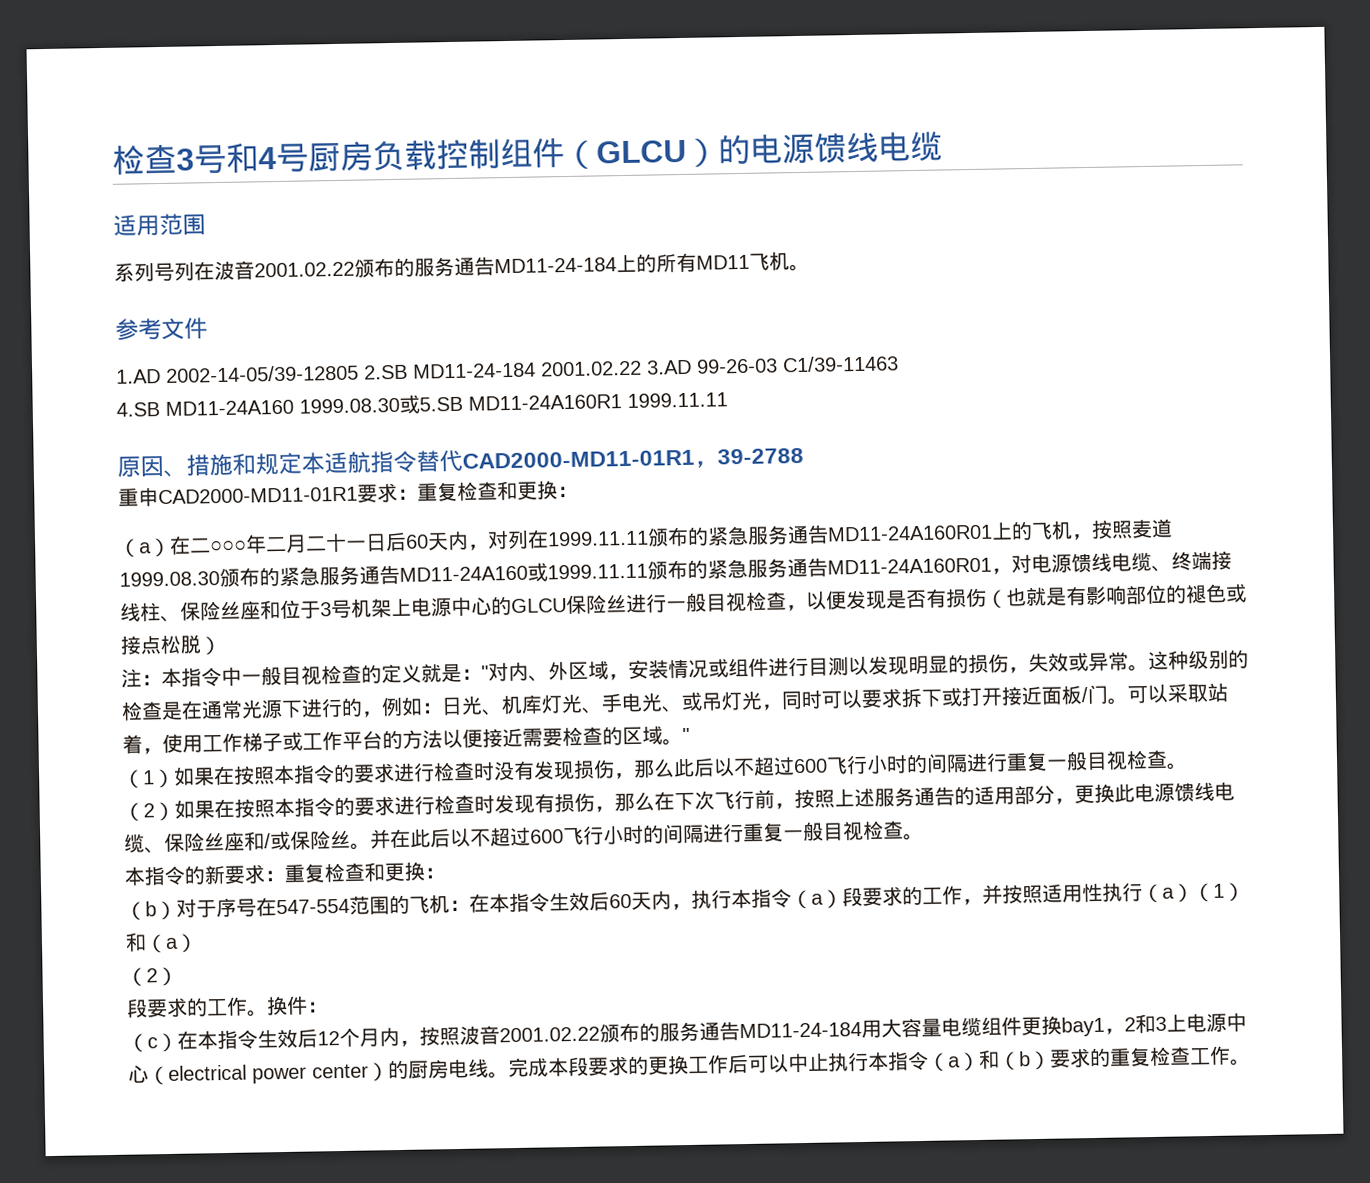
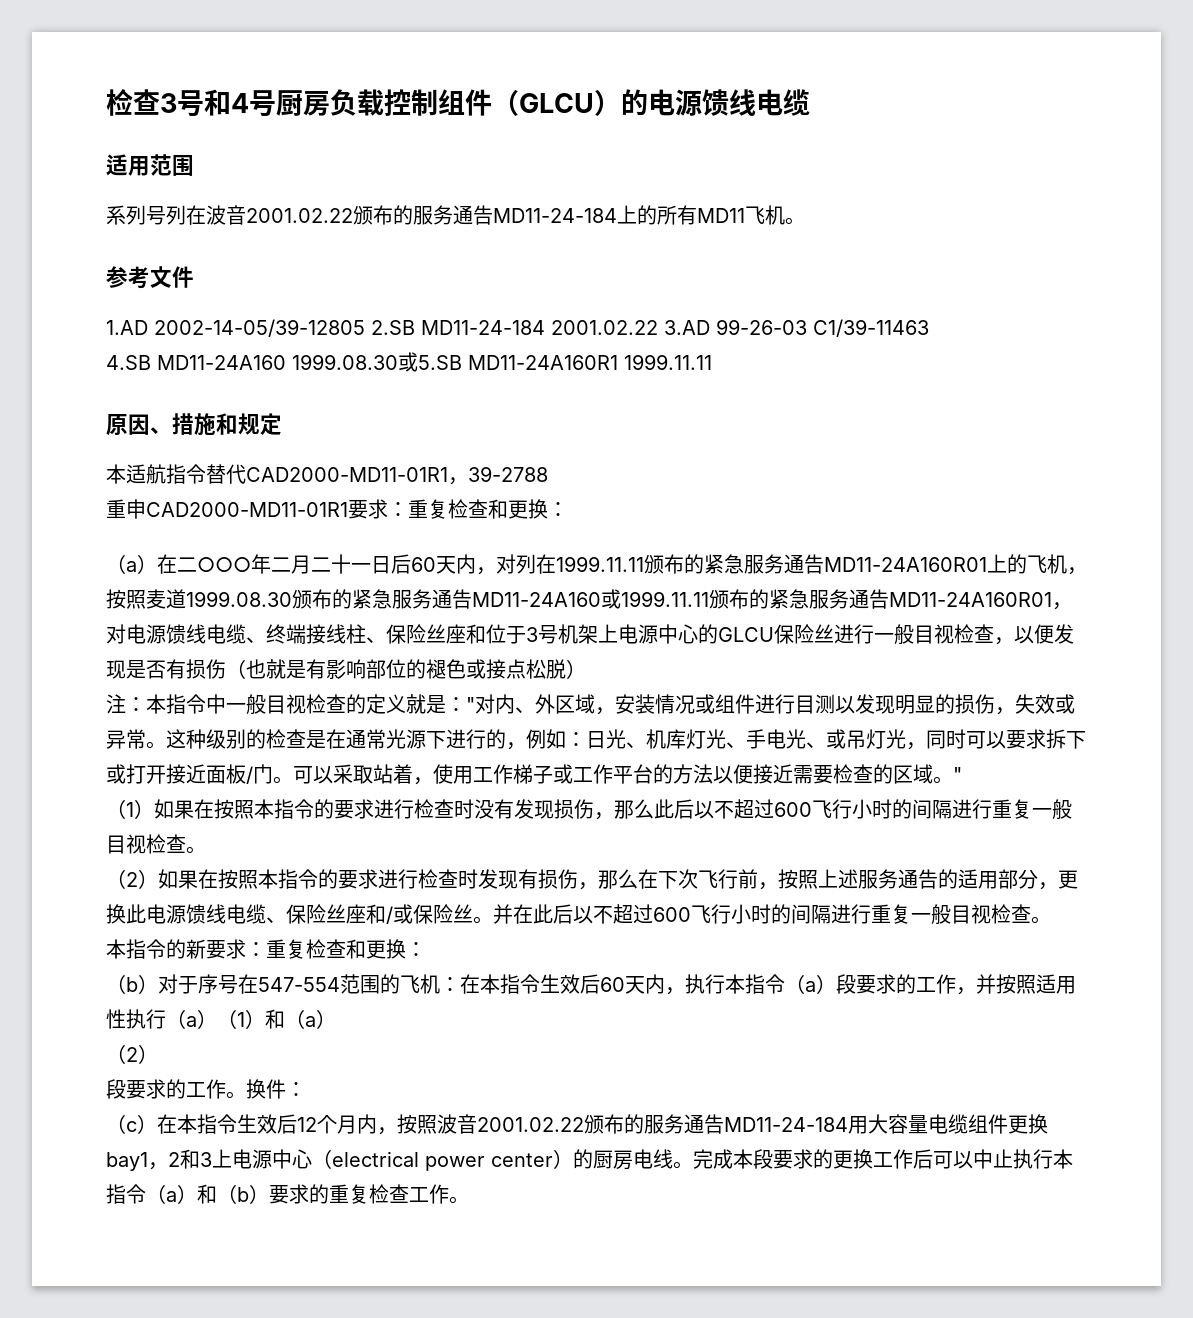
- 原因、措施和规定本适航指令替代CAD2000-MD11-01R1，39-2788
+ 原因、措施和规定
+ 本适航指令替代CAD2000-MD11-01R1，39-2788

